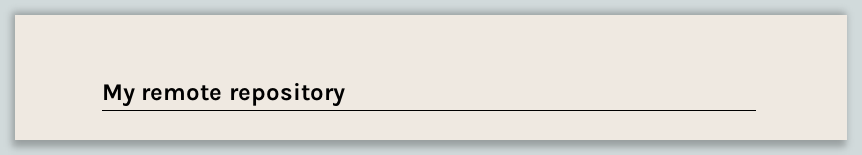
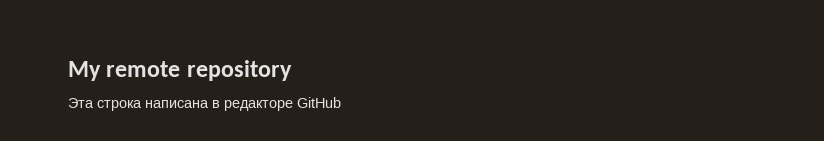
+ Эта строка написана в редакторе GitHub

